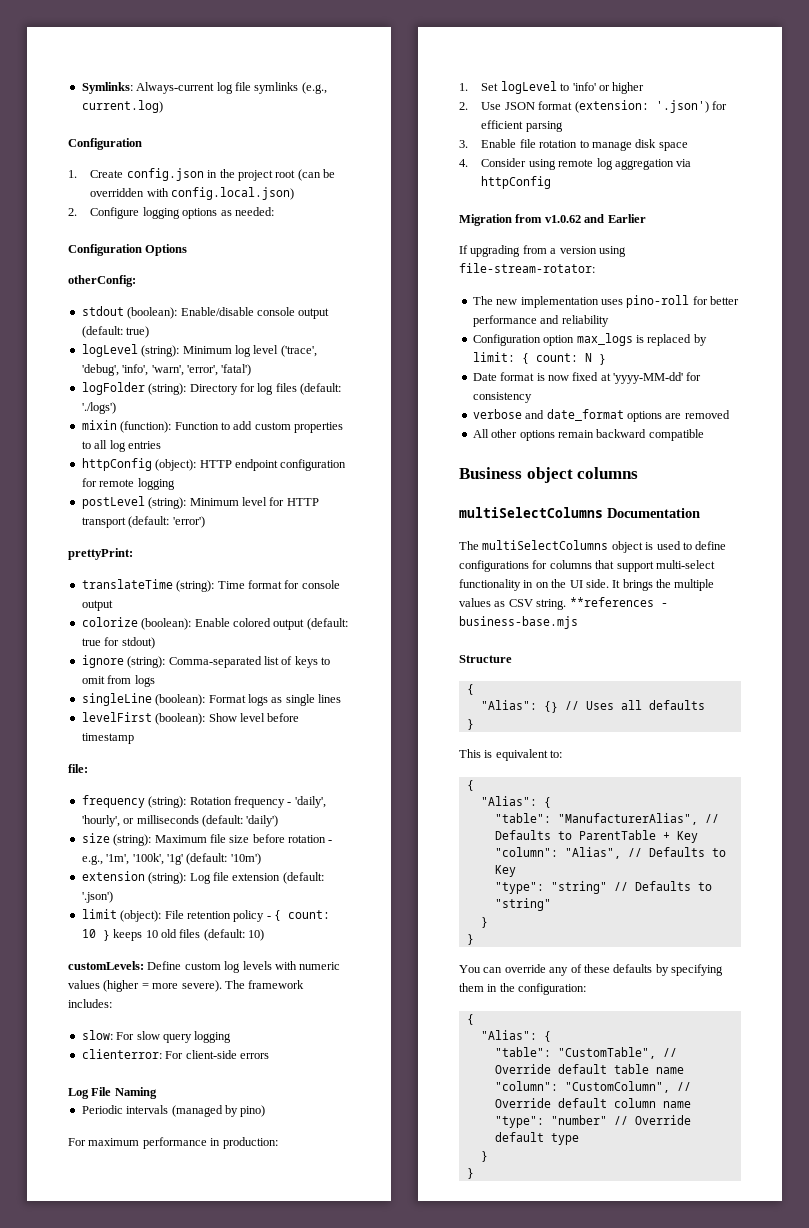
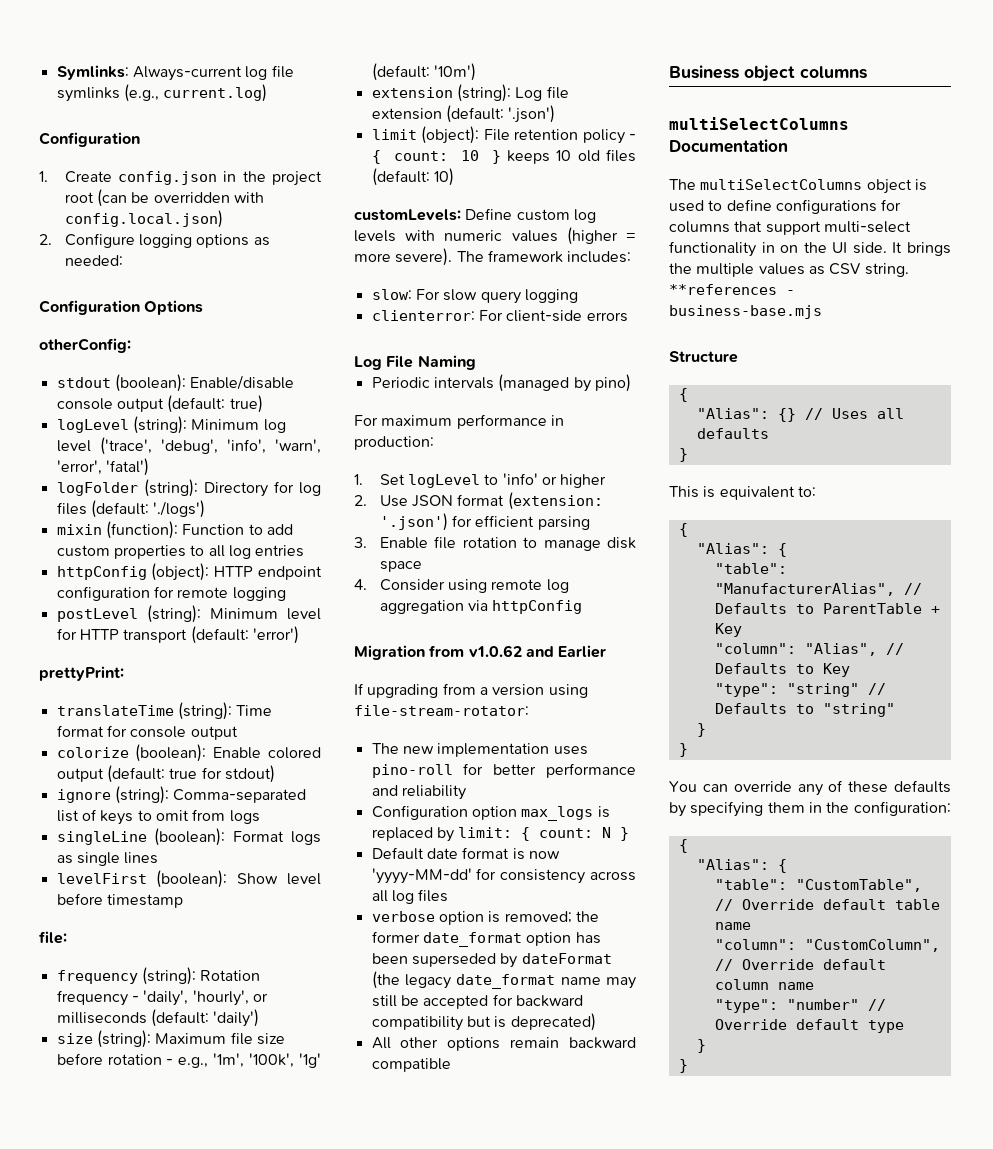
- Date format is now fixed at 'yyyy-MM-dd' for consistency
- verbose and date_format options are removed
+ Default date format is now 'yyyy-MM-dd' for consistency across all log files
+ verbose option is removed; the former date_format option has been superseded by dateFormat (the legacy date_format name may still be accepted for backward compatibility but is deprecated)

